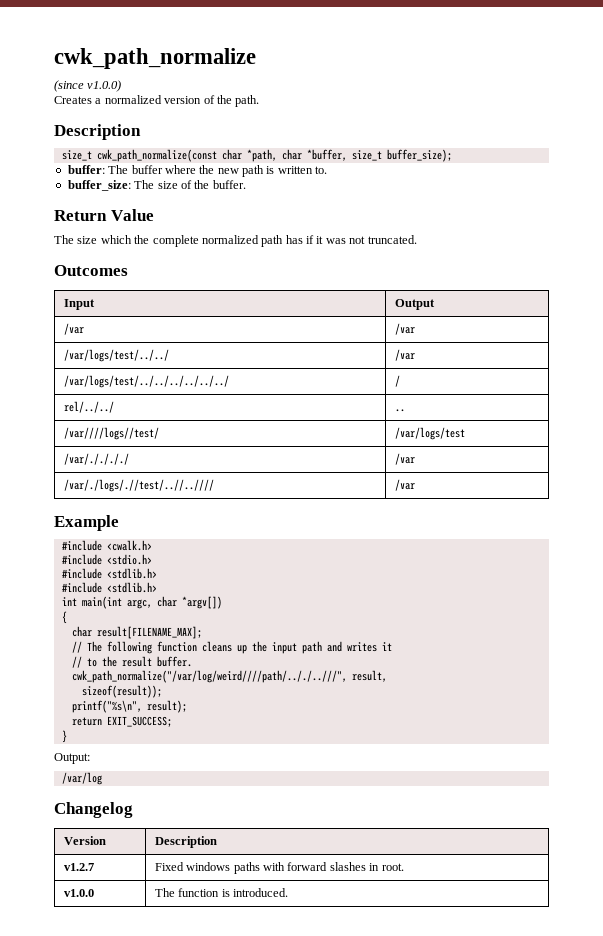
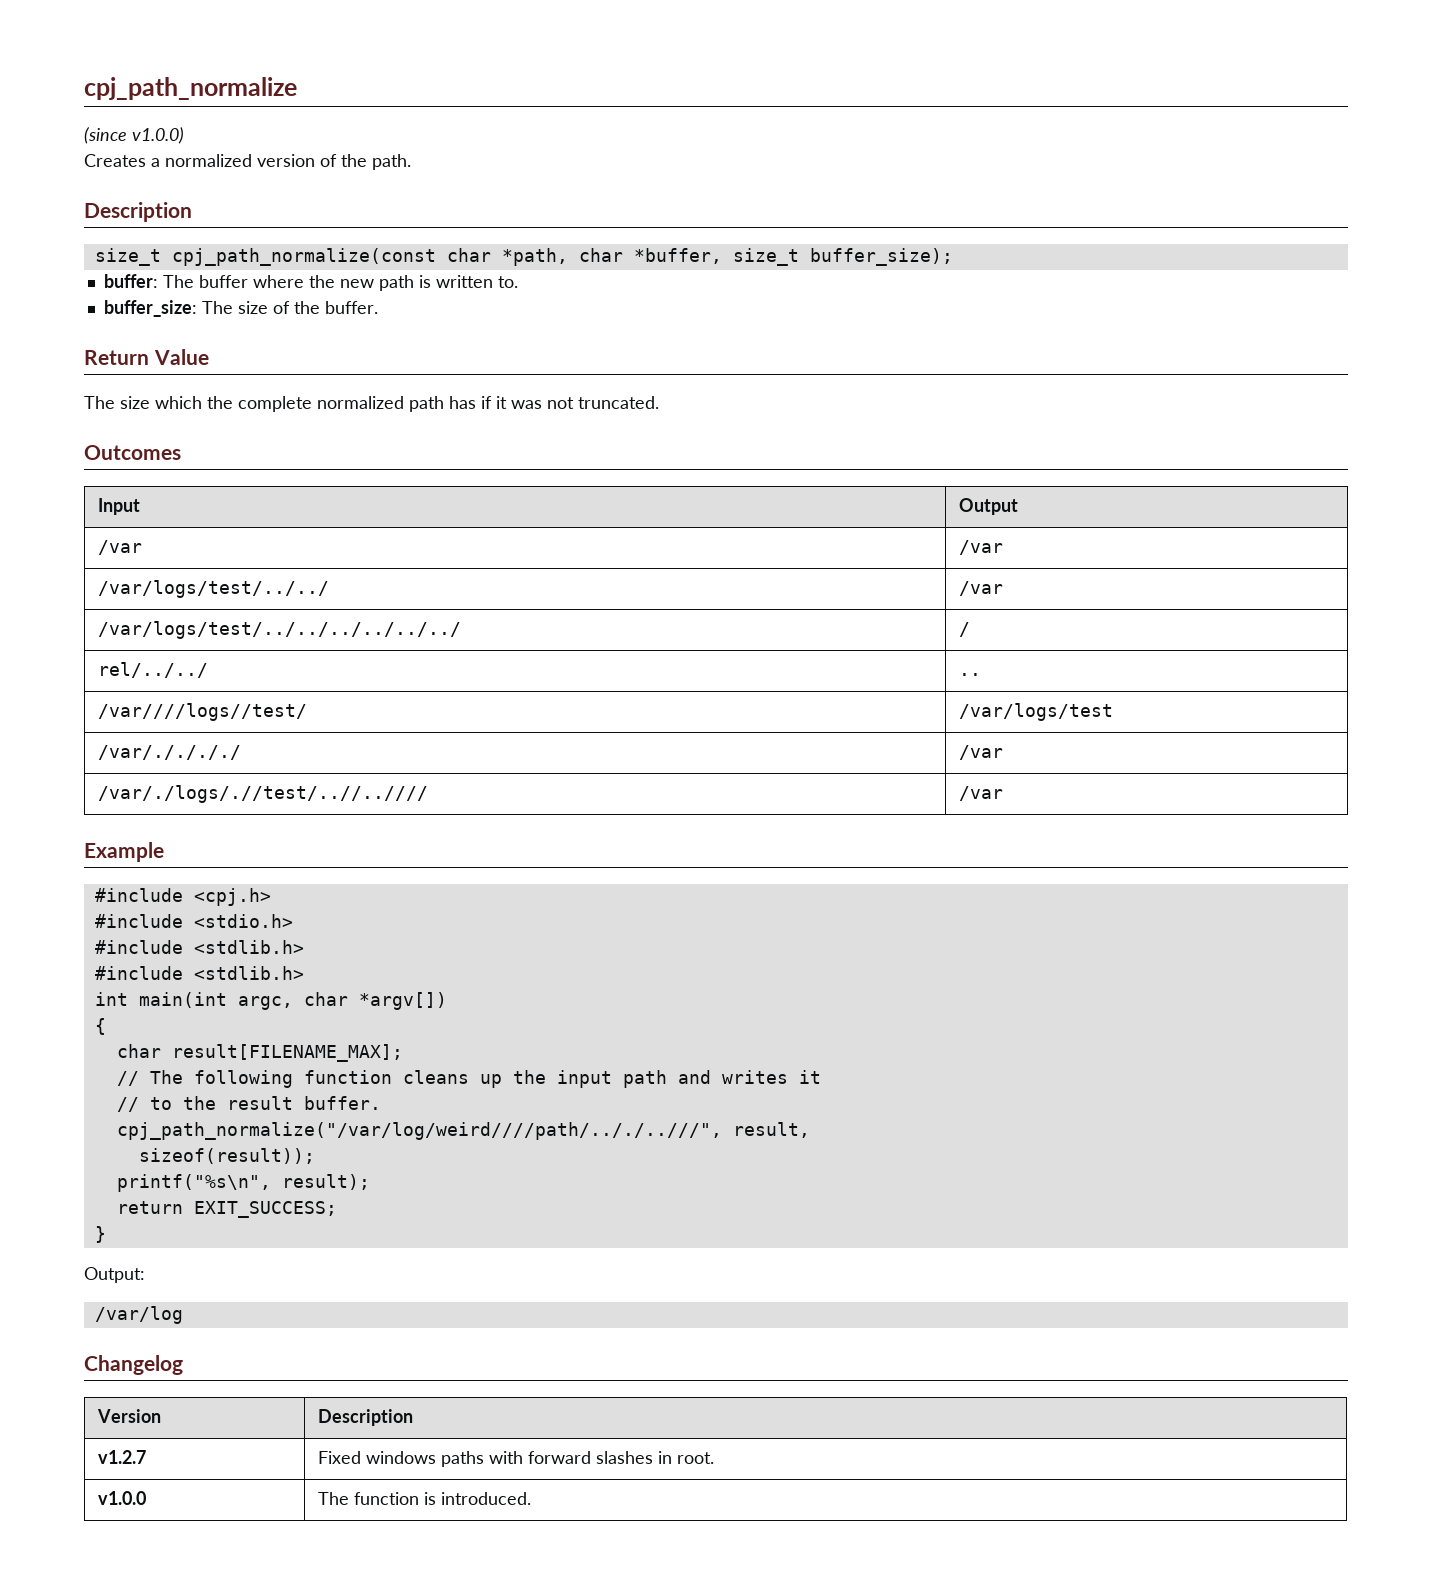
- cwk_path_normalize
+ cpj_path_normalize
- size_t cwk_path_normalize(const char *path, char *buffer, size_t buffer_size);
+ size_t cpj_path_normalize(const char *path, char *buffer, size_t buffer_size);
- #include <cwalk.h>
+ #include <cpj.h>
- cwk_path_normalize("/var/log/weird////path/.././..///", result,
+ cpj_path_normalize("/var/log/weird////path/.././..///", result,

